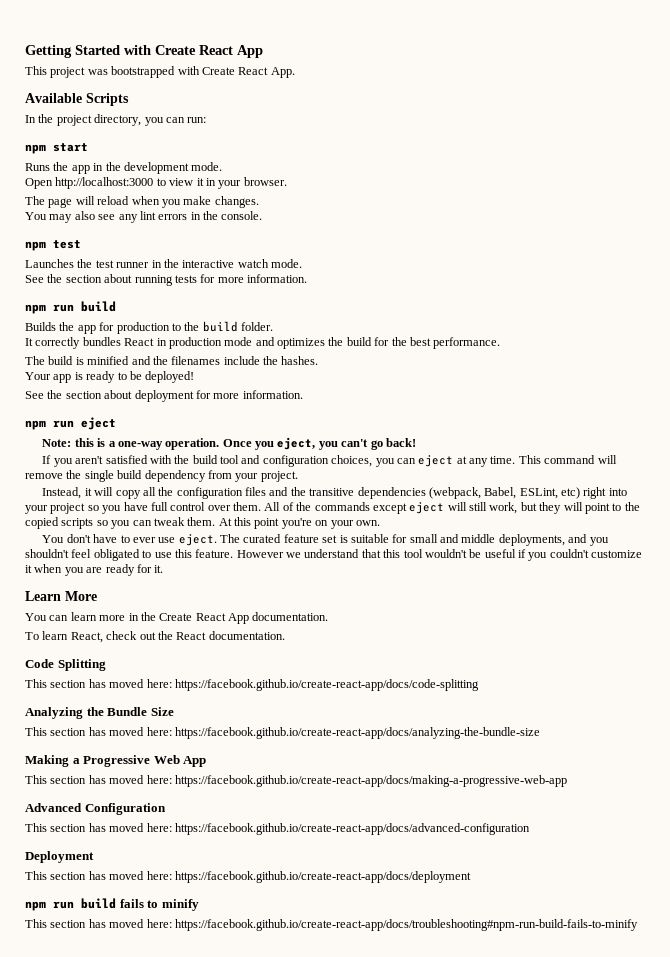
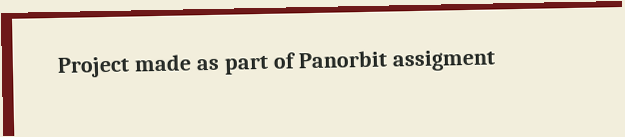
- Getting Started with Create React App
- This project was bootstrapped with Create React App.
- Available Scripts
- In the project directory, you can run:
- npm start
- Runs the app in the development mode.
- Open http://localhost:3000 to view it in your browser.
- The page will reload when you make changes.
- You may also see any lint errors in the console.
- npm test
- Launches the test runner in the interactive watch mode.
- See the section about running tests for more information.
- npm run build
- Builds the app for production to the build folder.
- It correctly bundles React in production mode and optimizes the build for the best performance.
- The build is minified and the filenames include the hashes.
- Your app is ready to be deployed!
- See the section about deployment for more information.
- npm run eject
- Note: this is a one-way operation. Once you eject, you can't go back!
- If you aren't satisfied with the build tool and configuration choices, you can eject at any time. This command will remove the single build dependency from your project.
- Instead, it will copy all the configuration files and the transitive dependencies (webpack, Babel, ESLint, etc) right into your project so you have full control over them. All of the commands except eject will still work, but they will point to the copied scripts so you can tweak them. At this point you're on your own.
- You don't have to ever use eject. The curated feature set is suitable for small and middle deployments, and you shouldn't feel obligated to use this feature. However we understand that this tool wouldn't be useful if you couldn't customize it when you are ready for it.
- Learn More
- You can learn more in the Create React App documentation.
- To learn React, check out the React documentation.
- Code Splitting
- This section has moved here: https://facebook.github.io/create-react-app/docs/code-splitting
- Analyzing the Bundle Size
- This section has moved here: https://facebook.github.io/create-react-app/docs/analyzing-the-bundle-size
- Making a Progressive Web App
- This section has moved here: https://facebook.github.io/create-react-app/docs/making-a-progressive-web-app
- Advanced Configuration
- This section has moved here: https://facebook.github.io/create-react-app/docs/advanced-configuration
- Deployment
- This section has moved here: https://facebook.github.io/create-react-app/docs/deployment
- npm run build fails to minify
- This section has moved here: https://facebook.github.io/create-react-app/docs/troubleshooting#npm-run-build-fails-to-minify
+ Project made as part of Panorbit assigment

